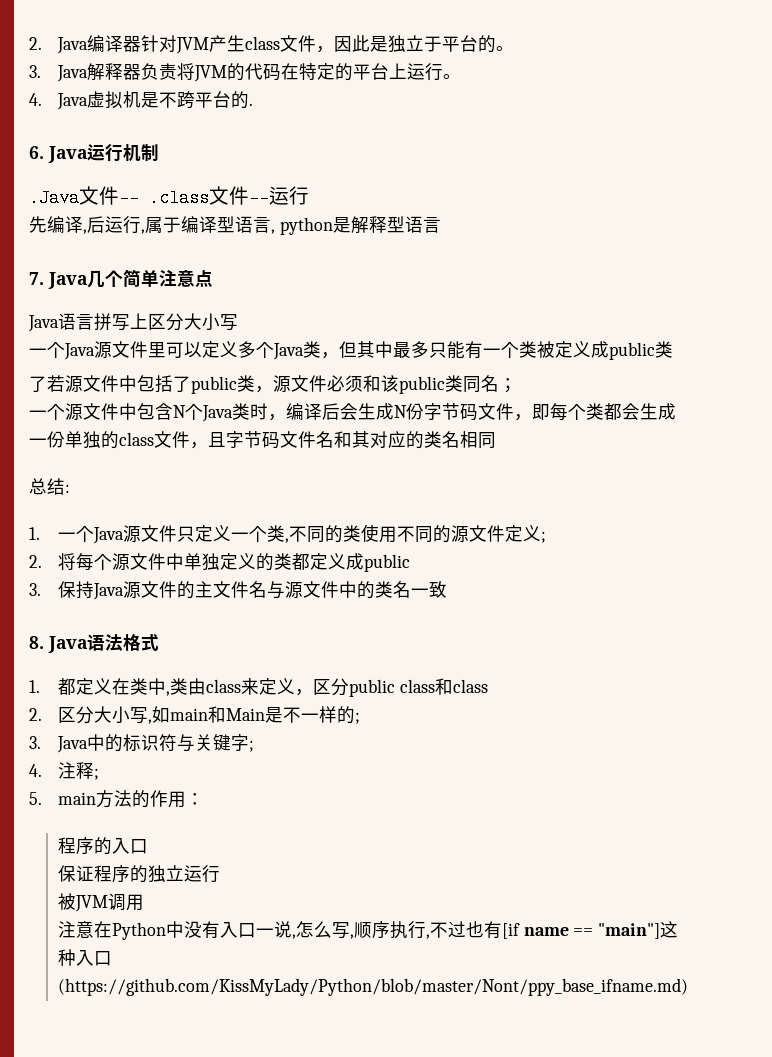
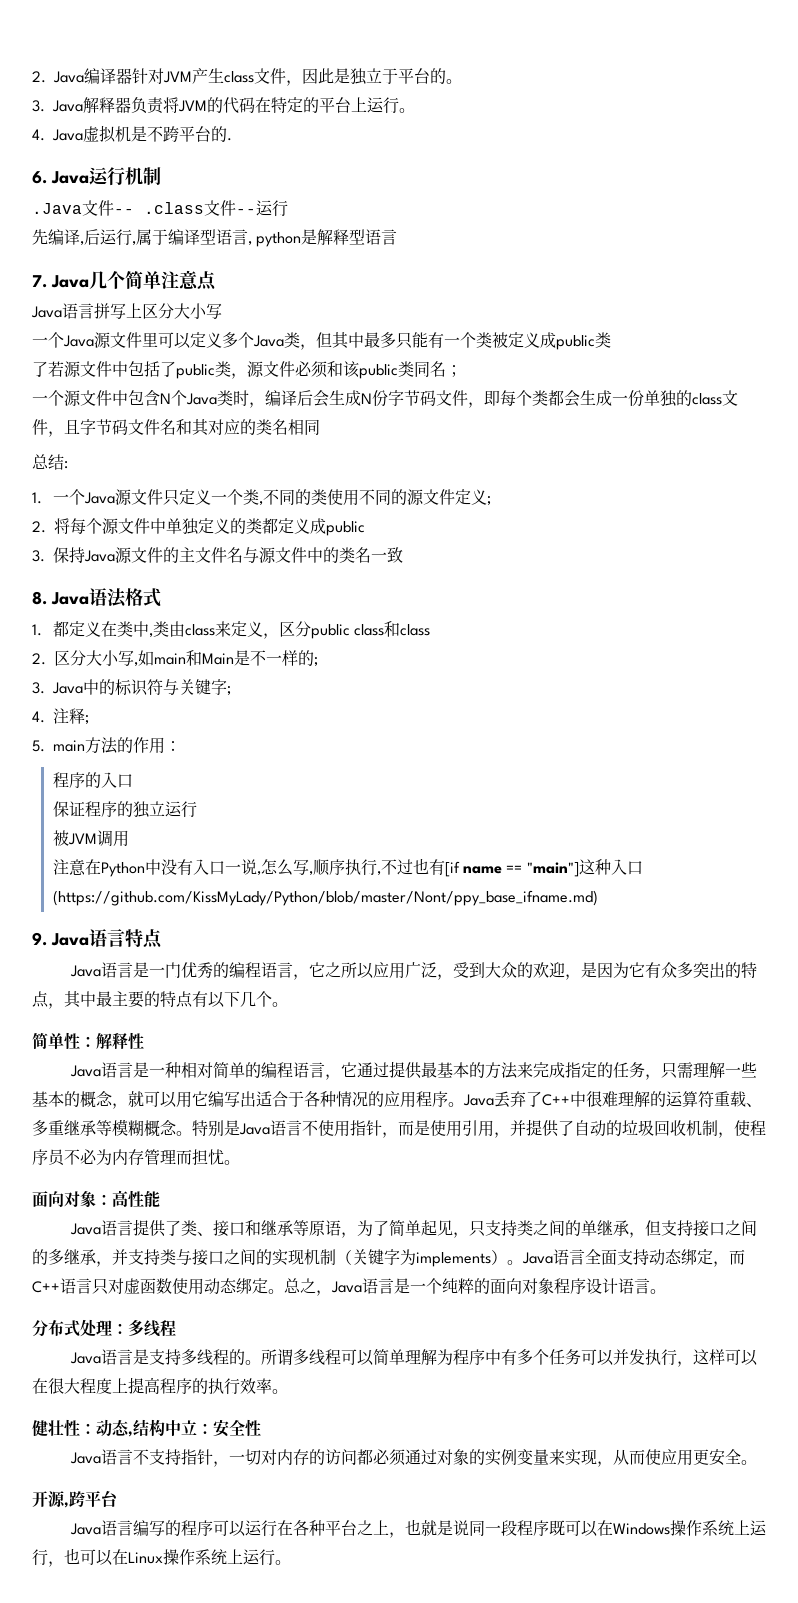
+ 9. Java语言特点
+ Java语言是一门优秀的编程语言，它之所以应用广泛，受到大众的欢迎，是因为它有众多突出的特点，其中最主要的特点有以下几个。
+ 简单性：解释性
+ Java语言是一种相对简单的编程语言，它通过提供最基本的方法来完成指定的任务，只需理解一些基本的概念，就可以用它编写出适合于各种情况的应用程序。Java丢弃了C++中很难理解的运算符重载、多重继承等模糊概念。特别是Java语言不使用指针，而是使用引用，并提供了自动的垃圾回收机制，使程序员不必为内存管理而担忧。
+ 面向对象：高性能
+ Java语言提供了类、接口和继承等原语，为了简单起见，只支持类之间的单继承，但支持接口之间的多继承，并支持类与接口之间的实现机制（关键字为implements）。Java语言全面支持动态绑定，而C++语言只对虚函数使用动态绑定。总之，Java语言是一个纯粹的面向对象程序设计语言。
+ 分布式处理：多线程
+ Java语言是支持多线程的。所谓多线程可以简单理解为程序中有多个任务可以并发执行，这样可以在很大程度上提高程序的执行效率。
+ 健壮性：动态,结构中立：安全性
+ Java语言不支持指针，一切对内存的访问都必须通过对象的实例变量来实现，从而使应用更安全。
+ 开源,跨平台
+ Java语言编写的程序可以运行在各种平台之上，也就是说同一段程序既可以在Windows操作系统上运行，也可以在Linux操作系统上运行。

